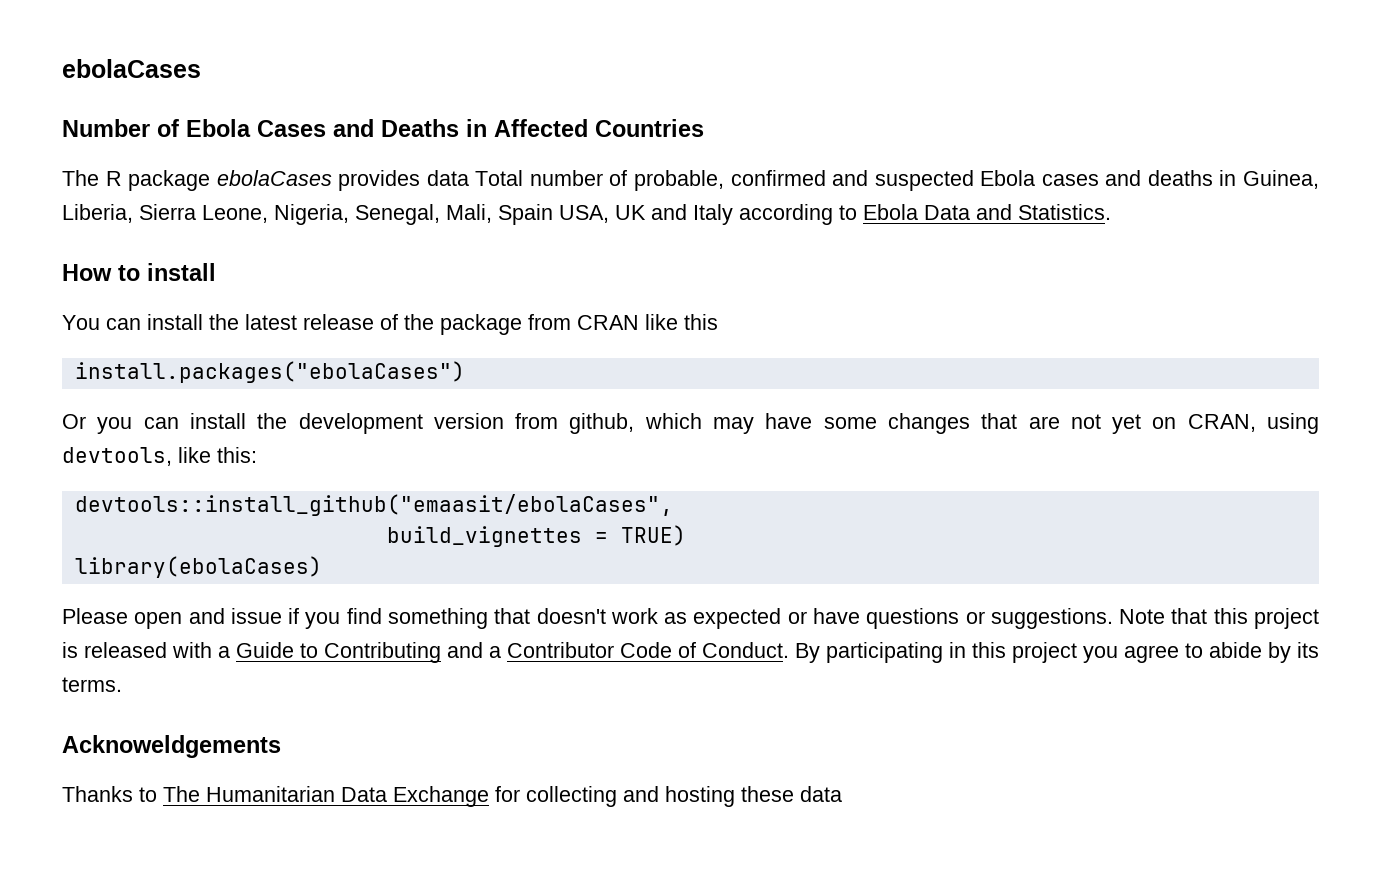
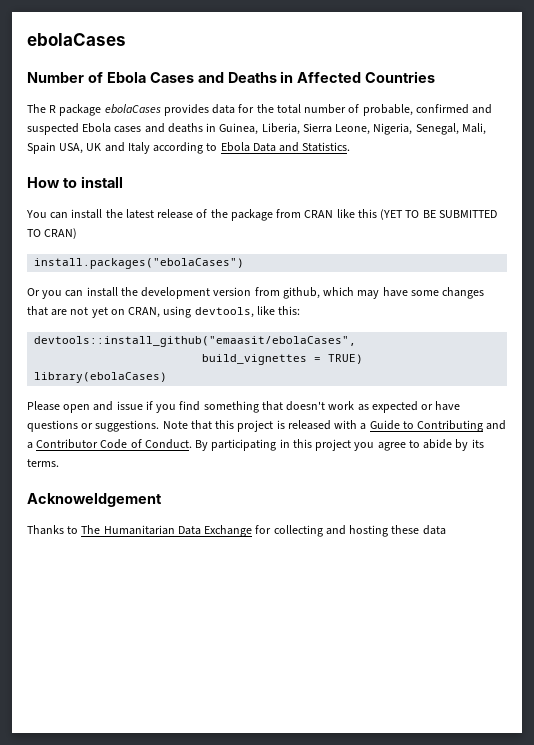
- The R package ebolaCases provides data Total number of probable, confirmed and suspected Ebola cases and deaths in Guinea, Liberia, Sierra Leone, Nigeria, Senegal, Mali, Spain USA, UK and Italy according to Ebola Data and Statistics.
+ The R package ebolaCases provides data for the total number of probable, confirmed and suspected Ebola cases and deaths in Guinea, Liberia, Sierra Leone, Nigeria, Senegal, Mali, Spain USA, UK and Italy according to Ebola Data and Statistics.
- You can install the latest release of the package from CRAN like this
+ You can install the latest release of the package from CRAN like this (YET TO BE SUBMITTED TO CRAN)
- Acknoweldgements
+ Acknoweldgement

